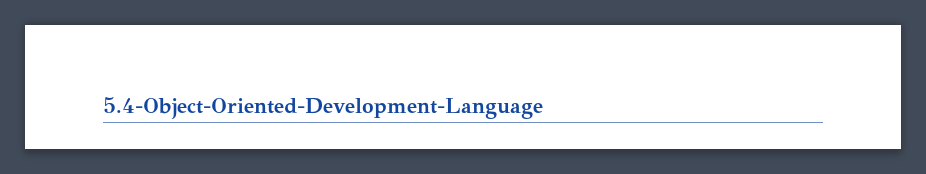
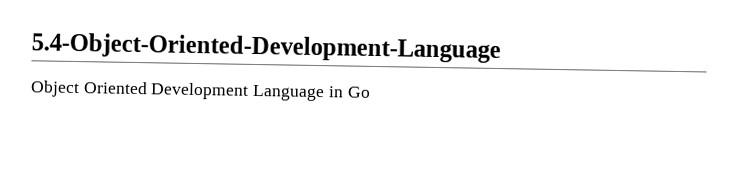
+ Object Oriented Development Language in Go

